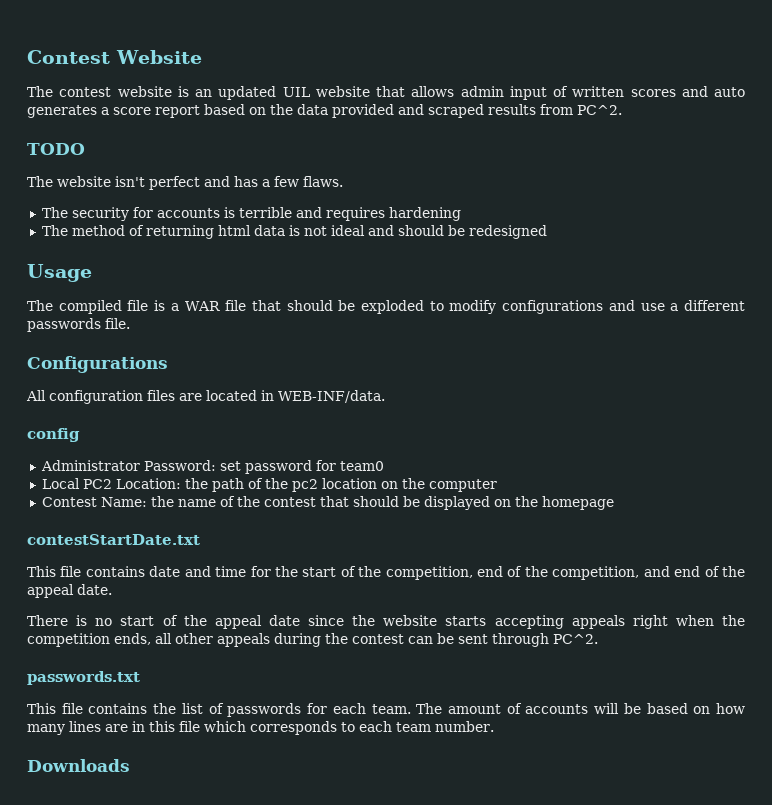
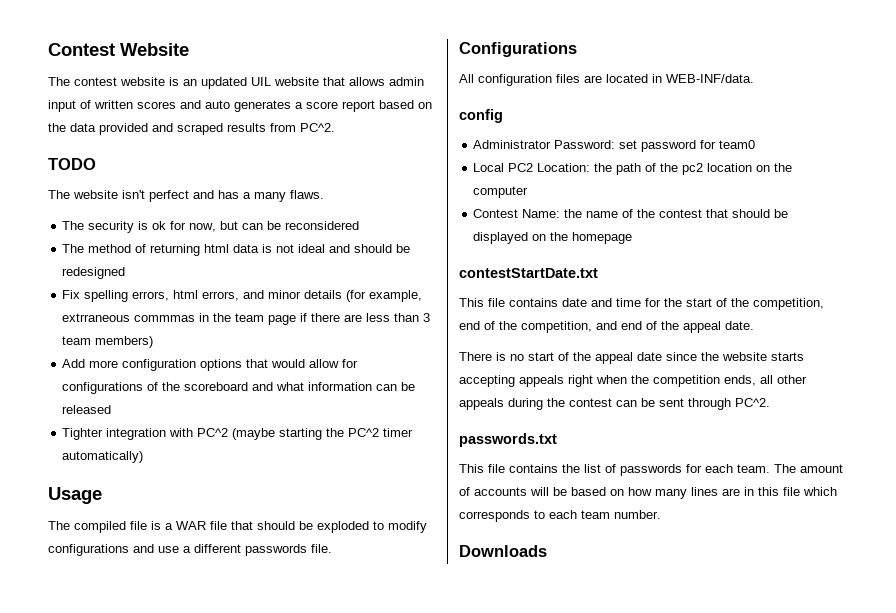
- The website isn't perfect and has a few flaws.
+ The website isn't perfect and has a many flaws.
- The security for accounts is terrible and requires hardening
+ The security is ok for now, but can be reconsidered
+ Fix spelling errors, html errors, and minor details (for example, extrraneous commmas in the team page if there are less than 3 team members)
+ Add more configuration options that would allow for configurations of the scoreboard and what information can be released
+ Tighter integration with PC^2 (maybe starting the PC^2 timer automatically)

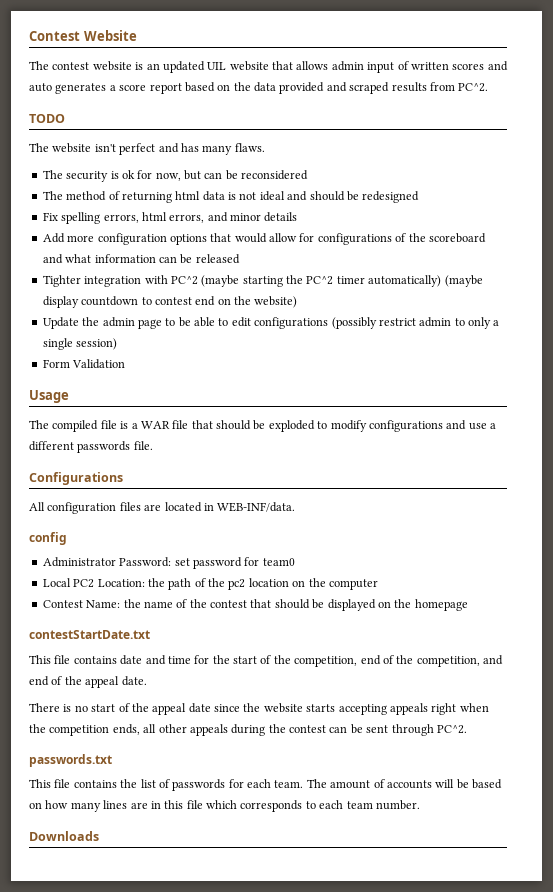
- The website isn't perfect and has a many flaws.
+ The website isn't perfect and has many flaws.
- Fix spelling errors, html errors, and minor details (for example, extrraneous commmas in the team page if there are less than 3 team members)
+ Fix spelling errors, html errors, and minor details
- Tighter integration with PC^2 (maybe starting the PC^2 timer automatically)
+ Tighter integration with PC^2 (maybe starting the PC^2 timer automatically) (maybe display countdown to contest end on the website)
+ Update the admin page to be able to edit configurations (possibly restrict admin to only a single session)
+ Form Validation

